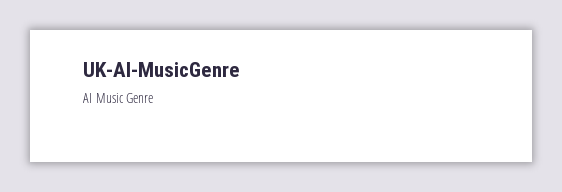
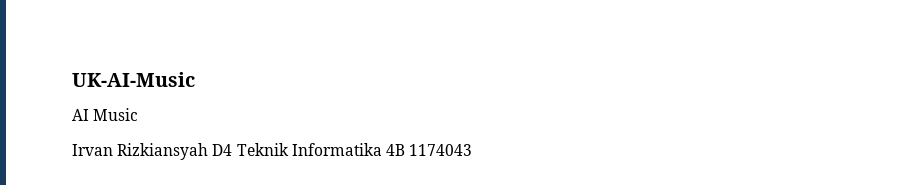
- UK-AI-MusicGenre
+ UK-AI-Music
- AI Music Genre
+ AI Music
+ Irvan Rizkiansyah D4 Teknik Informatika 4B 1174043

